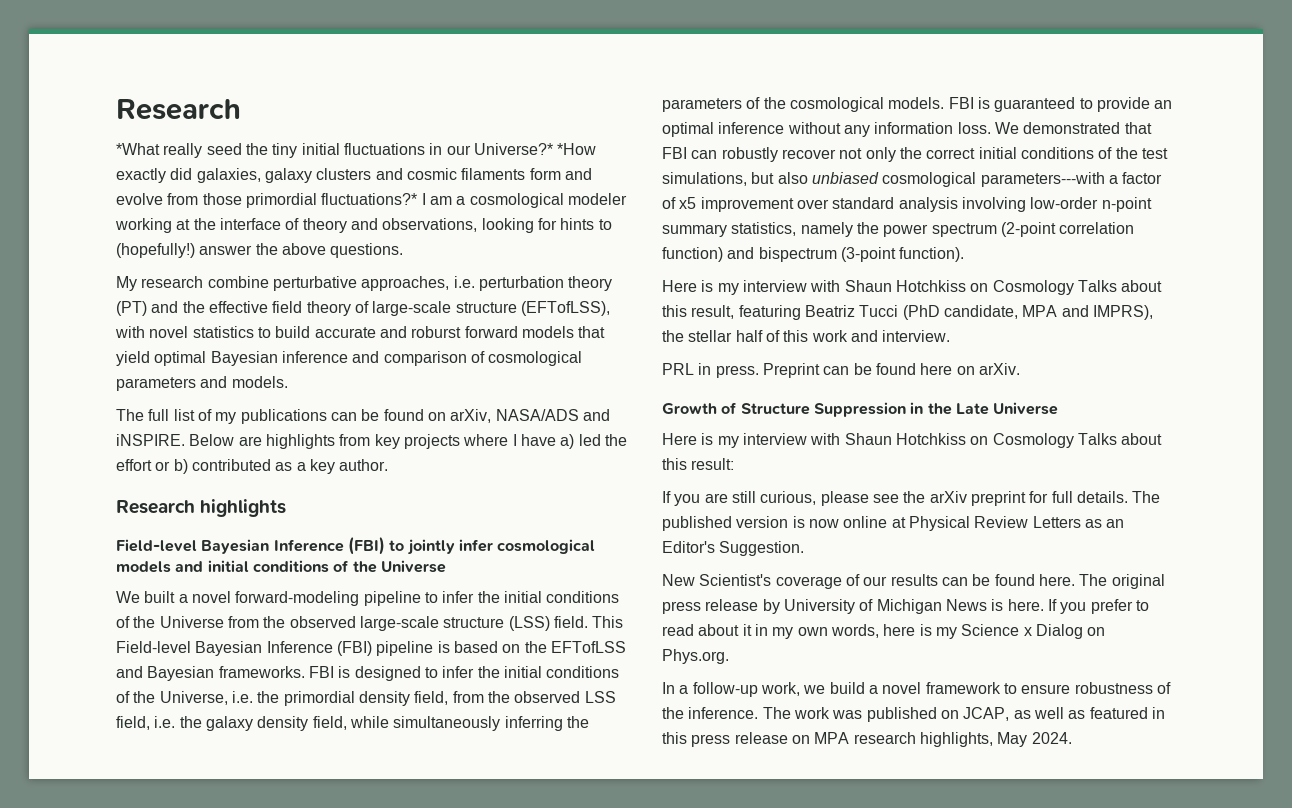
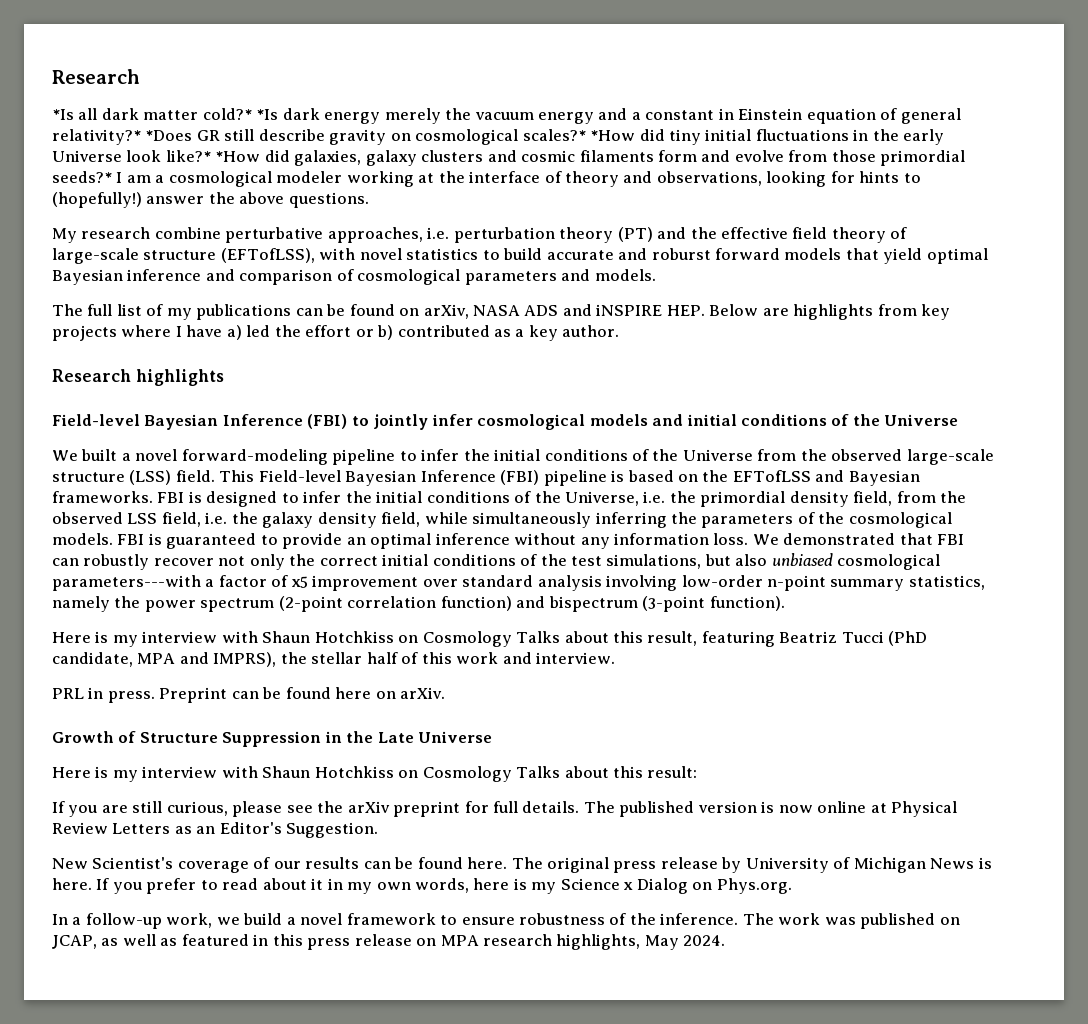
- *What really seed the tiny initial fluctuations in our Universe?* *How exactly did galaxies, galaxy clusters and cosmic filaments form and evolve from those primordial fluctuations?* I am a cosmological modeler working at the interface of theory and observations, looking for hints to (hopefully!) answer the above questions.
+ *Is all dark matter cold?* *Is dark energy merely the vacuum energy and a constant in Einstein equation of general relativity?* *Does GR still describe gravity on cosmological scales?* *How did tiny initial fluctuations in the early Universe look like?* *How did galaxies, galaxy clusters and cosmic filaments form and evolve from those primordial seeds?* I am a cosmological modeler working at the interface of theory and observations, looking for hints to (hopefully!) answer the above questions.
- The full list of my publications can be found on arXiv, NASA/ADS and iNSPIRE. Below are highlights from key projects where I have a) led the effort or b) contributed as a key author.
+ The full list of my publications can be found on arXiv, NASA ADS and iNSPIRE HEP. Below are highlights from key projects where I have a) led the effort or b) contributed as a key author.

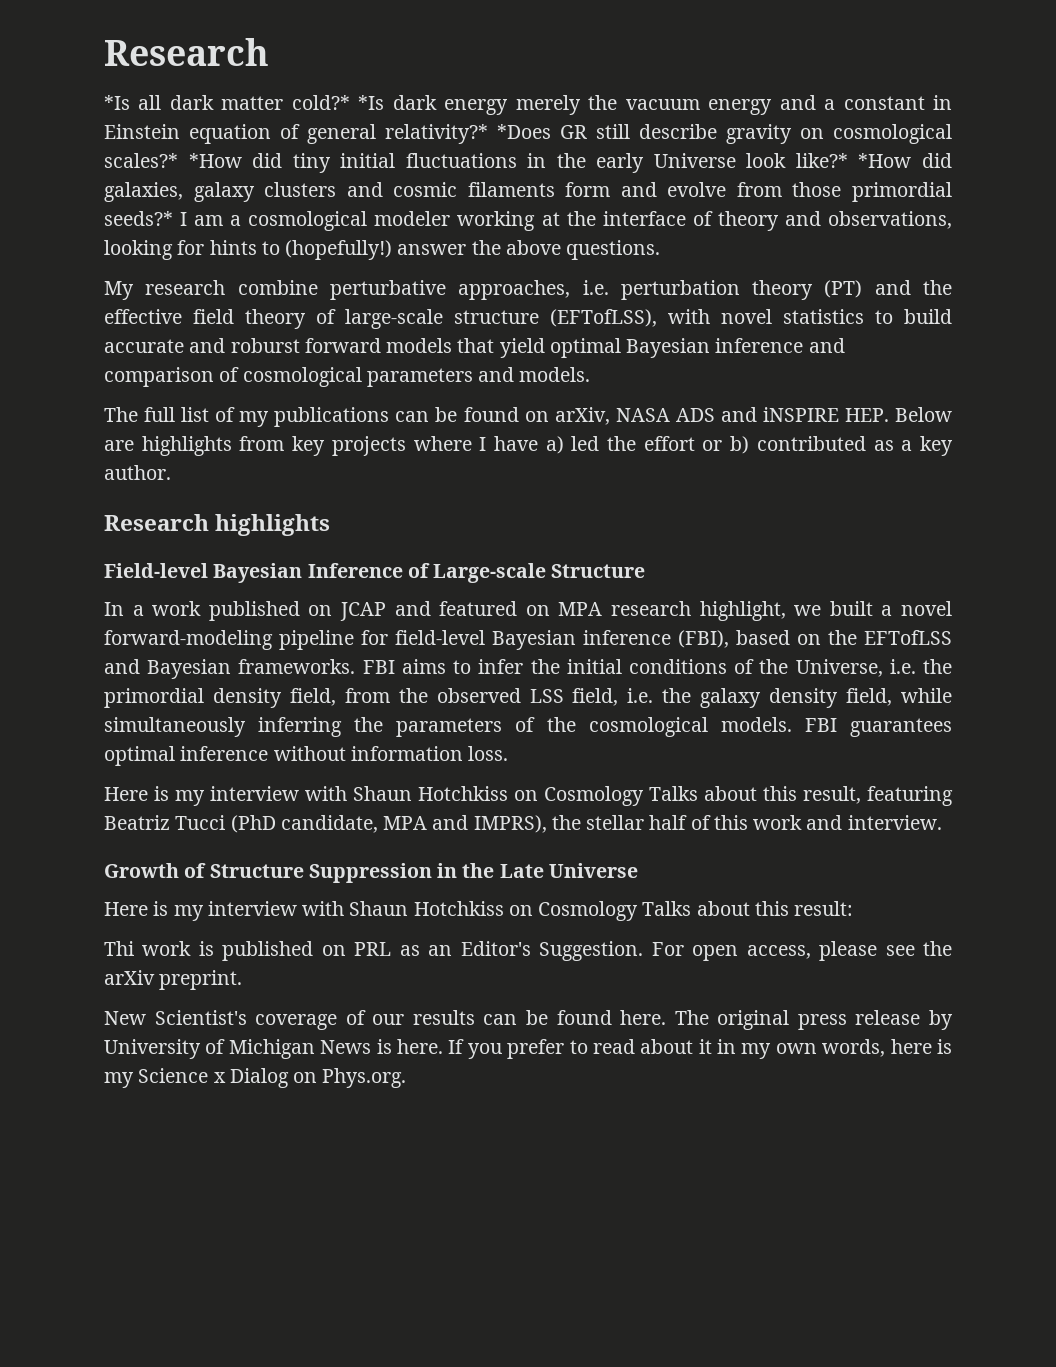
- Field-level Bayesian Inference (FBI) to jointly infer cosmological models and initial conditions of the Universe
- We built a novel forward-modeling pipeline to infer the initial conditions of the Universe from the observed large-scale structure (LSS) field. This Field-level Bayesian Inference (FBI) pipeline is based on the EFTofLSS and Bayesian frameworks.
+ Field-level Bayesian Inference of Large-scale Structure
+ In a work published on JCAP and featured on MPA research highlight, we built a novel forward-modeling pipeline for field-level Bayesian inference (FBI), based on the EFTofLSS and Bayesian frameworks.
- FBI is designed to infer the initial conditions of the Universe, i.e. the primordial density field, from the observed LSS field, i.e. the galaxy density field, while simultaneously inferring the parameters of the cosmological models.
+ FBI aims to infer the initial conditions of the Universe, i.e. the primordial density field, from the observed LSS field, i.e. the galaxy density field, while simultaneously inferring the parameters of the cosmological models.
- FBI is guaranteed to provide an optimal inference without any information loss. We demonstrated that FBI can robustly recover not only the correct initial conditions of the test simulations, but also unbiased cosmological parameters---with a factor of x5 improvement over standard analysis involving low-order n-point summary statistics, namely the power spectrum (2-point correlation function) and bispectrum (3-point function).
+ FBI guarantees optimal inference without information loss.
- PRL in press. Preprint can be found here on arXiv.
- If you are still curious, please see the arXiv preprint for full details. The published version is now online at Physical Review Letters as an Editor's Suggestion.
+ Thi work is published on PRL as an Editor's Suggestion. For open access, please see the arXiv preprint.
- In a follow-up work, we build a novel framework to ensure robustness of the inference. The work was published on JCAP, as well as featured in this press release on MPA research highlights, May 2024.

